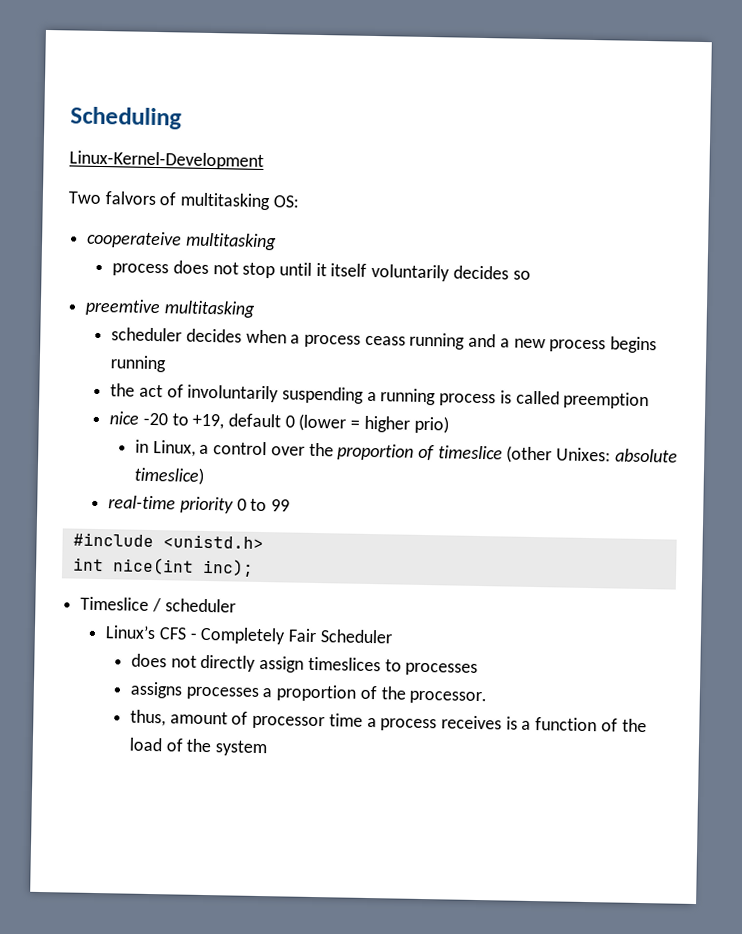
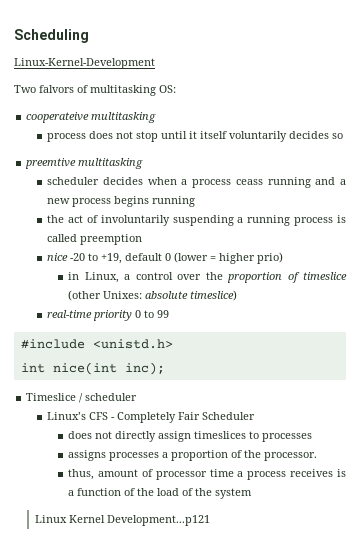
+ Linux Kernel Development...p121

